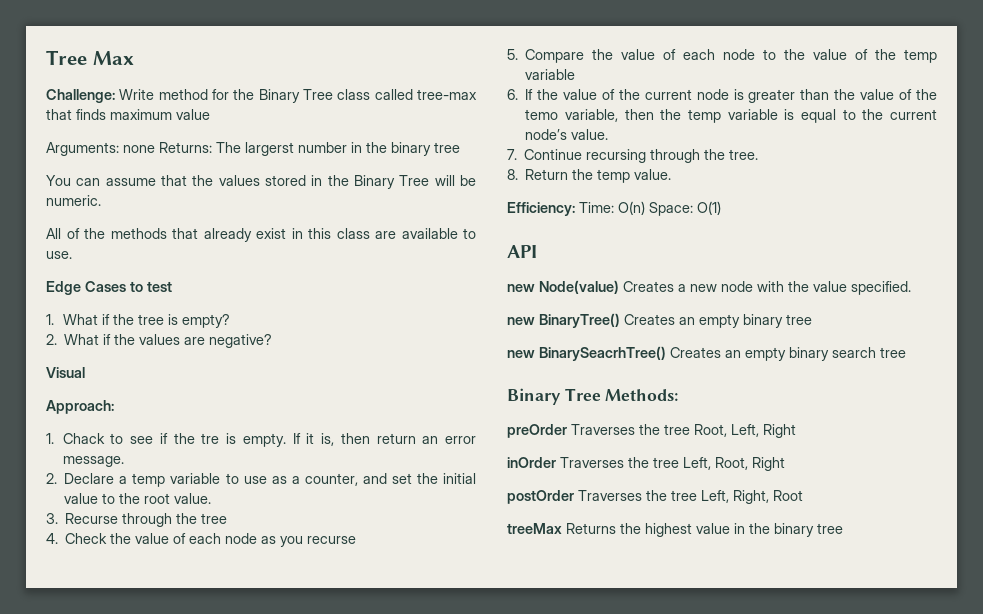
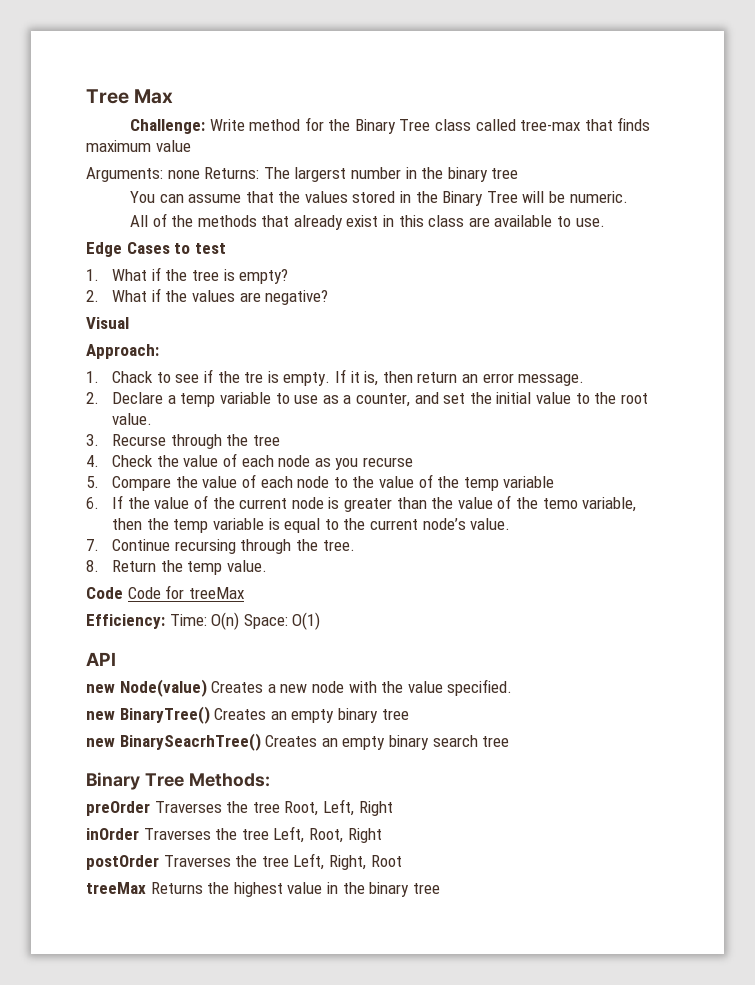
+ Code Code for treeMax

